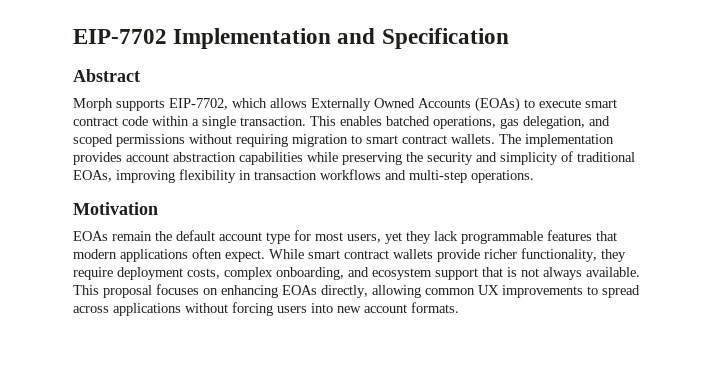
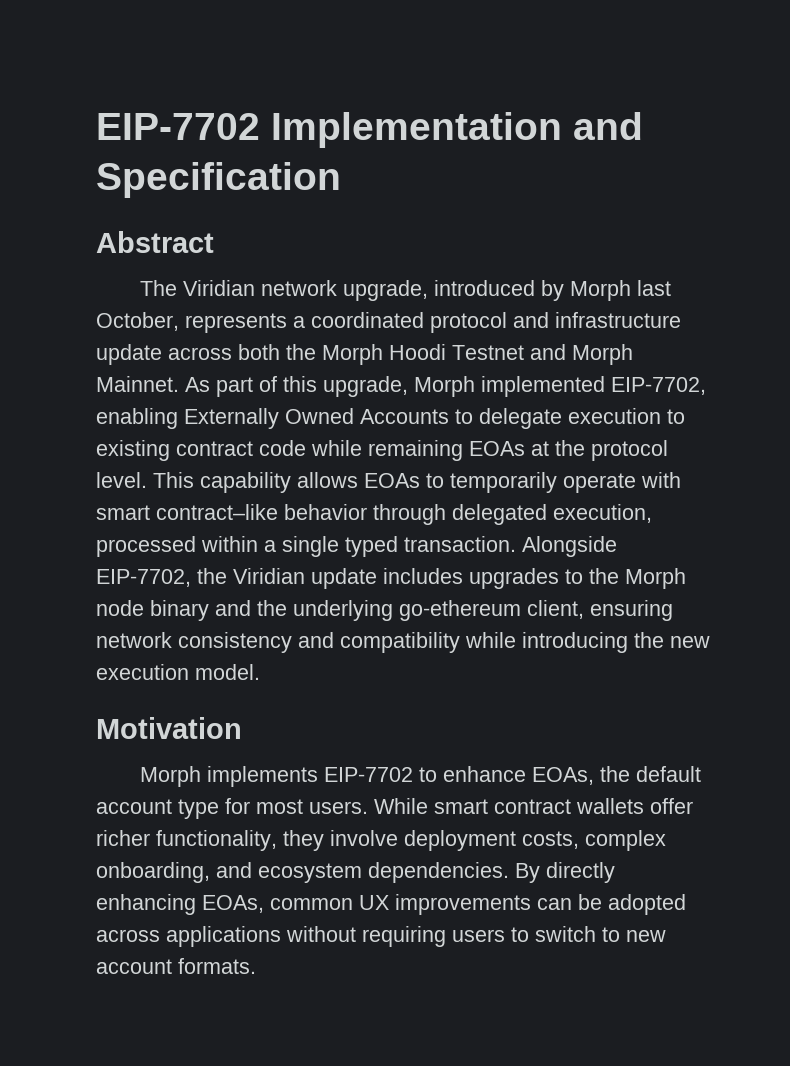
- Morph supports EIP-7702, which allows Externally Owned Accounts (EOAs) to execute smart contract code within a single transaction. This enables batched operations, gas delegation, and scoped permissions without requiring migration to smart contract wallets. The implementation provides account abstraction capabilities while preserving the security and simplicity of traditional EOAs, improving flexibility in transaction workflows and multi-step operations.
+ The Viridian network upgrade, introduced by Morph last October, represents a coordinated protocol and infrastructure update across both the Morph Hoodi Testnet and Morph Mainnet. As part of this upgrade, Morph implemented EIP-7702, enabling Externally Owned Accounts to delegate execution to existing contract code while remaining EOAs at the protocol level. This capability allows EOAs to temporarily operate with smart contract–like behavior through delegated execution, processed within a single typed transaction. Alongside EIP-7702, the Viridian update includes upgrades to the Morph node binary and the underlying go-ethereum client, ensuring network consistency and compatibility while introducing the new execution model.
  Motivation
- EOAs remain the default account type for most users, yet they lack programmable features that modern applications often expect.
+ Morph implements EIP-7702 to enhance EOAs, the default account type for most users.
- While smart contract wallets provide richer functionality, they require deployment costs, complex onboarding, and ecosystem support that is not always available. This proposal focuses on enhancing EOAs directly, allowing common UX improvements to spread across applications without forcing users into new account formats.
+ While smart contract wallets offer richer functionality, they involve deployment costs, complex onboarding, and ecosystem dependencies. By directly enhancing EOAs, common UX improvements can be adopted across applications without requiring users to switch to new account formats.

